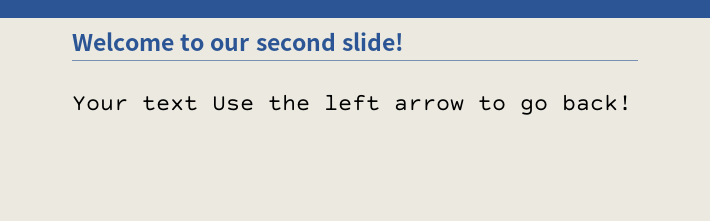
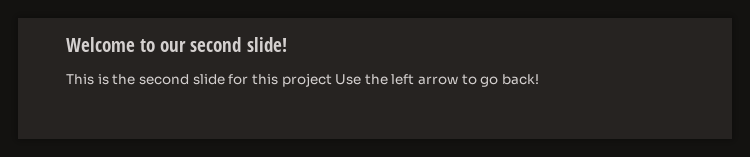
- Your text Use the left arrow to go back!
+ This is the second slide for this project Use the left arrow to go back!

